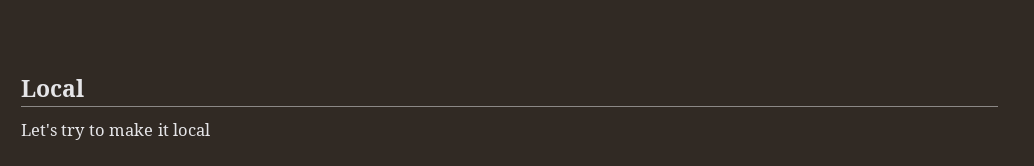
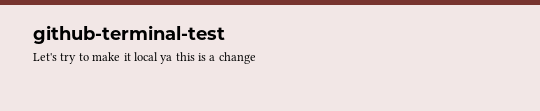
- Local
+ github-terminal-test
- Let's try to make it local
+ Let's try to make it local ya this is a change

